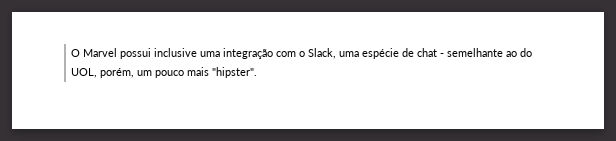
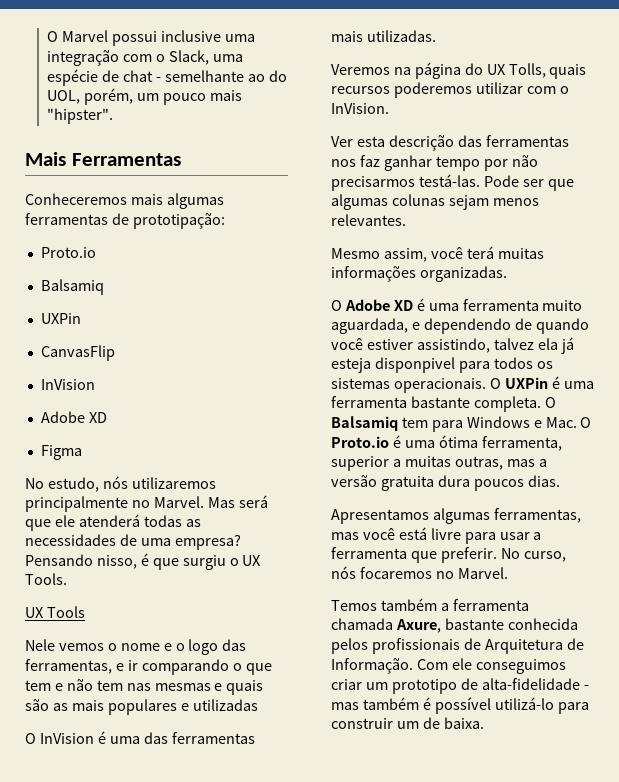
+ Mais Ferramentas
+ Conheceremos mais algumas ferramentas de prototipação:
+ Proto.io
+ Balsamiq
+ UXPin
+ CanvasFlip
+ InVision
+ Adobe XD
+ Figma
+ No estudo, nós utilizaremos principalmente no Marvel. Mas será que ele atenderá todas as necessidades de uma empresa? Pensando nisso, é que surgiu o UX Tools.
+ UX Tools
+ Nele vemos o nome e o logo das ferramentas, e ir comparando o que tem e não tem nas mesmas e quais são as mais populares e utilizadas
+ O InVision é uma das ferramentas mais utilizadas.
+ Veremos na página do UX Tolls, quais recursos poderemos utilizar com o InVision.
+ Ver esta descrição das ferramentas nos faz ganhar tempo por não precisarmos testá-las. Pode ser que algumas colunas sejam menos relevantes.
+ Mesmo assim, você terá muitas informações organizadas.
+ O Adobe XD é uma ferramenta muito aguardada, e dependendo de quando você estiver assistindo, talvez ela já esteja disponpivel para todos os sistemas operacionais. O UXPin é uma ferramenta bastante completa. O Balsamiq tem para Windows e Mac. O Proto.io é uma ótima ferramenta, superior a muitas outras, mas a versão gratuita dura poucos dias.
+ Apresentamos algumas ferramentas, mas você está livre para usar a ferramenta que preferir. No curso, nós focaremos no Marvel.
+ Temos também a ferramenta chamada Axure, bastante conhecida pelos profissionais de Arquitetura de Informação. Com ele conseguimos criar um prototipo de alta-fidelidade - mas também é possível utilizá-lo para construir um de baixa.

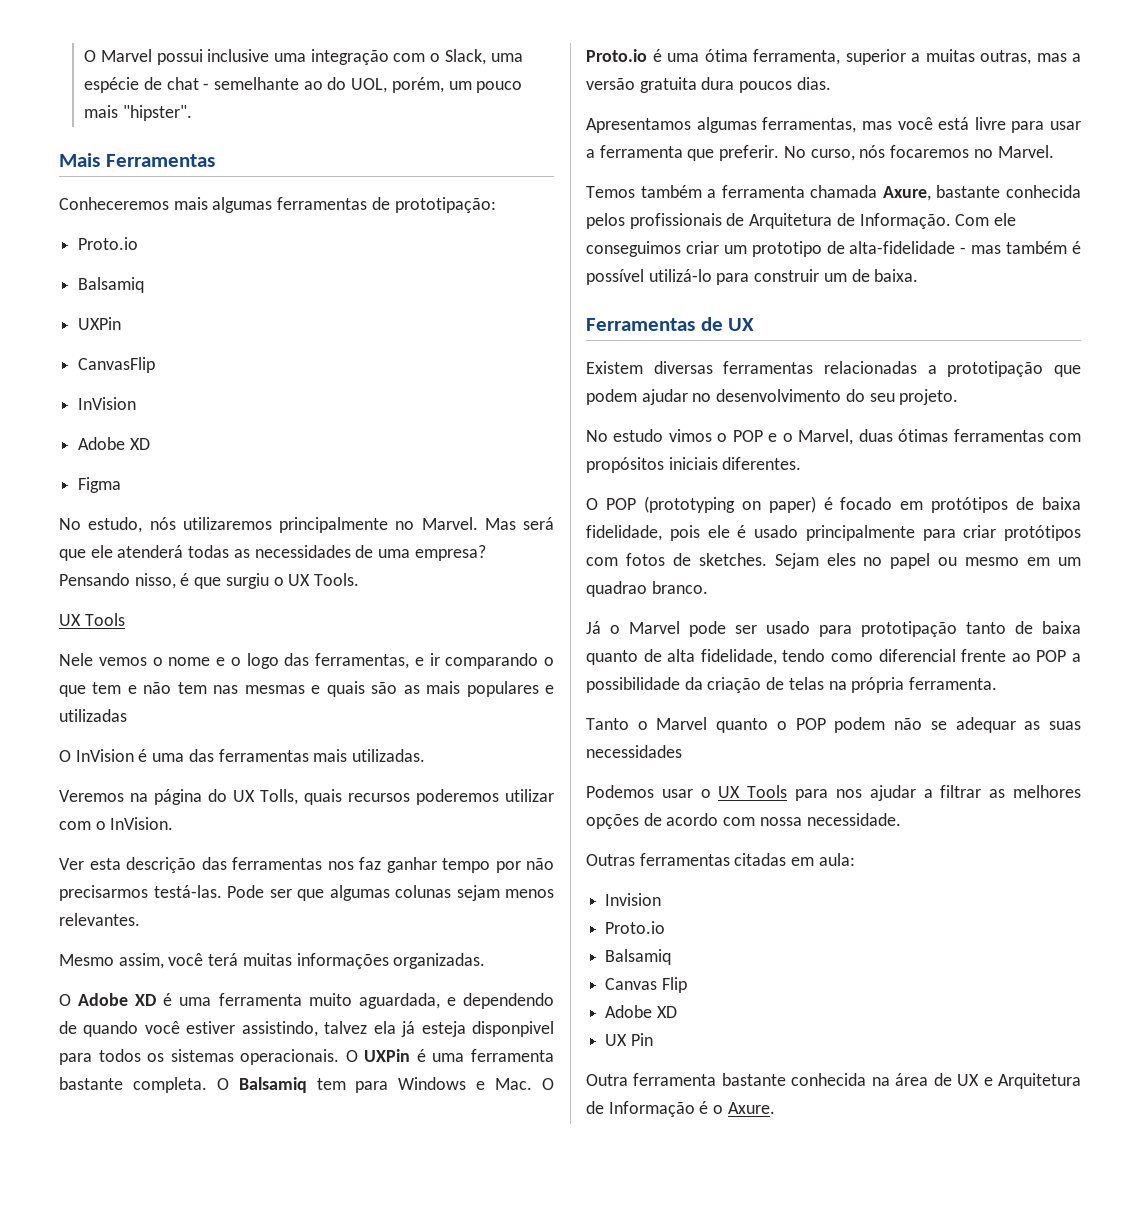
+ Ferramentas de UX
+ Existem diversas ferramentas relacionadas a prototipação que podem ajudar no desenvolvimento do seu projeto.
+ No estudo vimos o POP e o Marvel, duas ótimas ferramentas com propósitos iniciais diferentes.
+ O POP (prototyping on paper) é focado em protótipos de baixa fidelidade, pois ele é usado principalmente para criar protótipos com fotos de sketches. Sejam eles no papel ou mesmo em um quadrao branco.
+ Já o Marvel pode ser usado para prototipação tanto de baixa quanto de alta fidelidade, tendo como diferencial frente ao POP a possibilidade da criação de telas na própria ferramenta.
+ Tanto o Marvel quanto o POP podem não se adequar as suas necessidades
+ Podemos usar o UX Tools para nos ajudar a filtrar as melhores opções de acordo com nossa necessidade.
+ Outras ferramentas citadas em aula:
+ Invision
+ Proto.io
+ Balsamiq
+ Canvas Flip
+ Adobe XD
+ UX Pin
+ Outra ferramenta bastante conhecida na área de UX e Arquitetura de Informação é o Axure.

